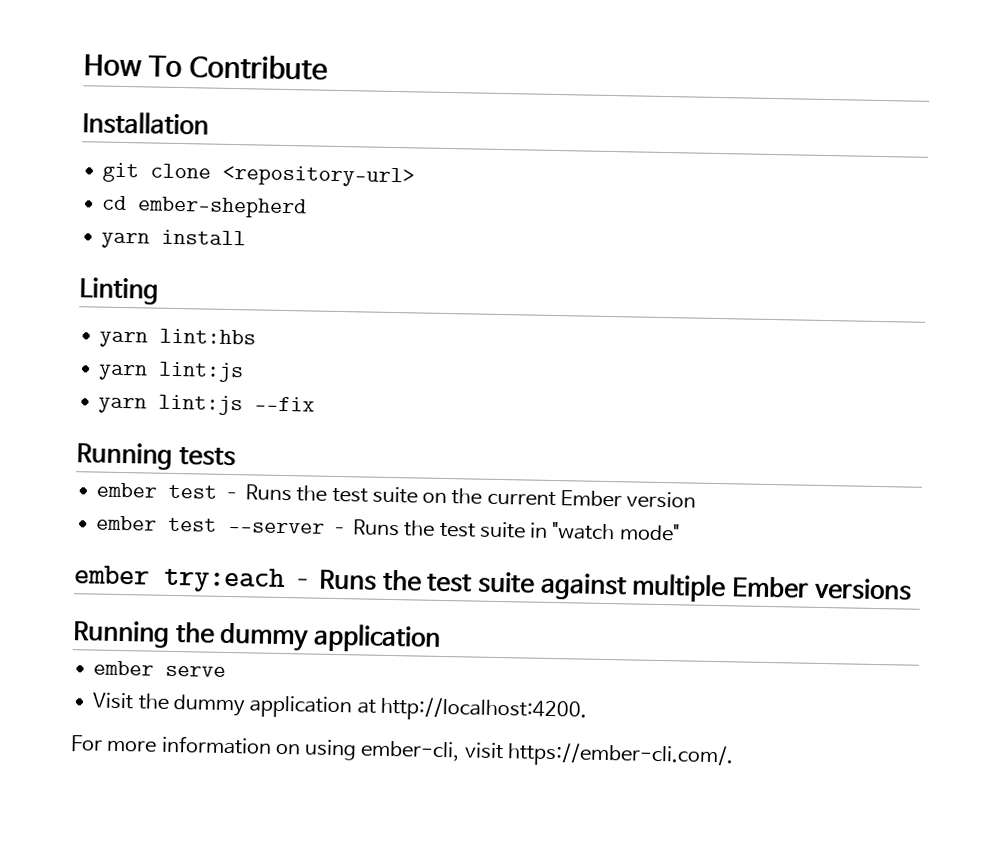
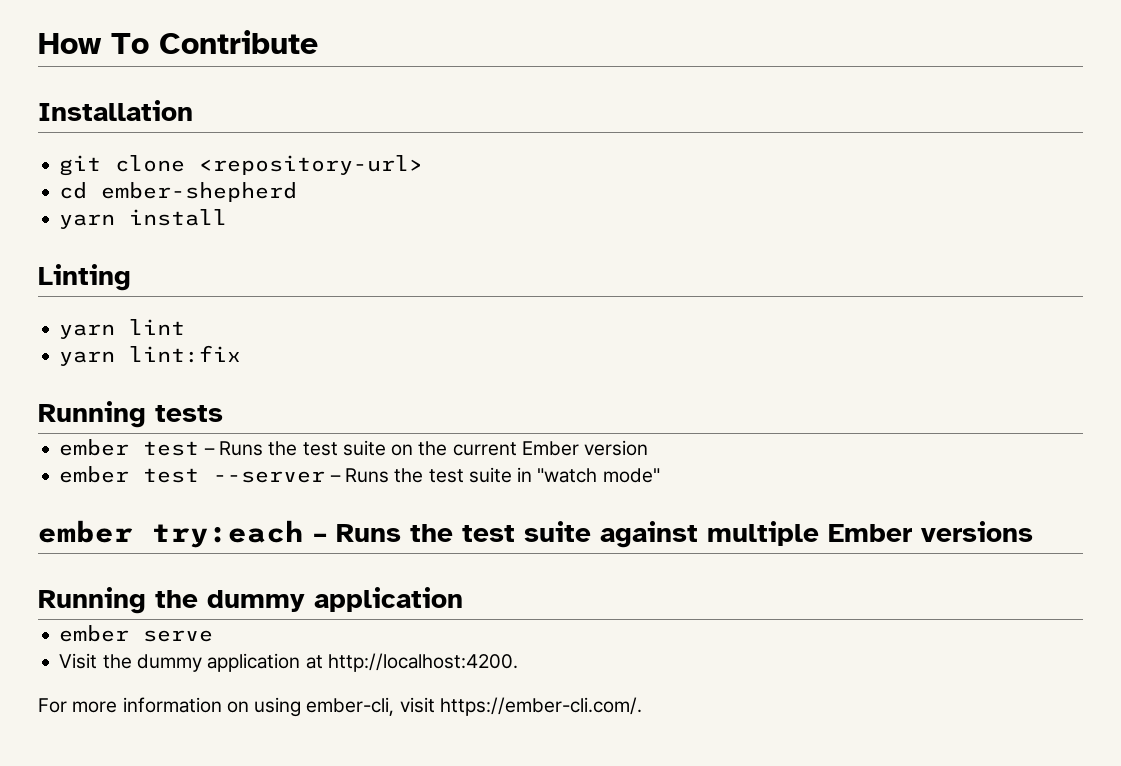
- yarn lint:hbs
- yarn lint:js
- yarn lint:js --fix
+ yarn lint
+ yarn lint:fix

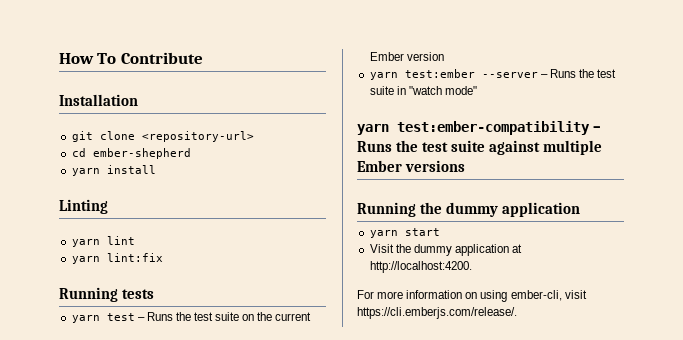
- ember test – Runs the test suite on the current Ember version
+ yarn test – Runs the test suite on the current Ember version
- ember test --server – Runs the test suite in "watch mode"
+ yarn test:ember --server – Runs the test suite in "watch mode"
- ember try:each – Runs the test suite against multiple Ember versions
+ yarn test:ember-compatibility – Runs the test suite against multiple Ember versions
- ember serve
+ yarn start
- For more information on using ember-cli, visit https://ember-cli.com/.
+ For more information on using ember-cli, visit https://cli.emberjs.com/release/.

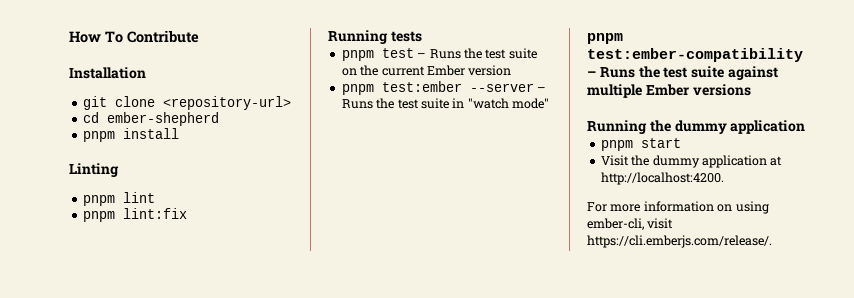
- yarn install
+ pnpm install
- yarn lint
+ pnpm lint
- yarn lint:fix
+ pnpm lint:fix
- yarn test – Runs the test suite on the current Ember version
+ pnpm test – Runs the test suite on the current Ember version
- yarn test:ember --server – Runs the test suite in "watch mode"
+ pnpm test:ember --server – Runs the test suite in "watch mode"
- yarn test:ember-compatibility – Runs the test suite against multiple Ember versions
+ pnpm test:ember-compatibility – Runs the test suite against multiple Ember versions
- yarn start
+ pnpm start

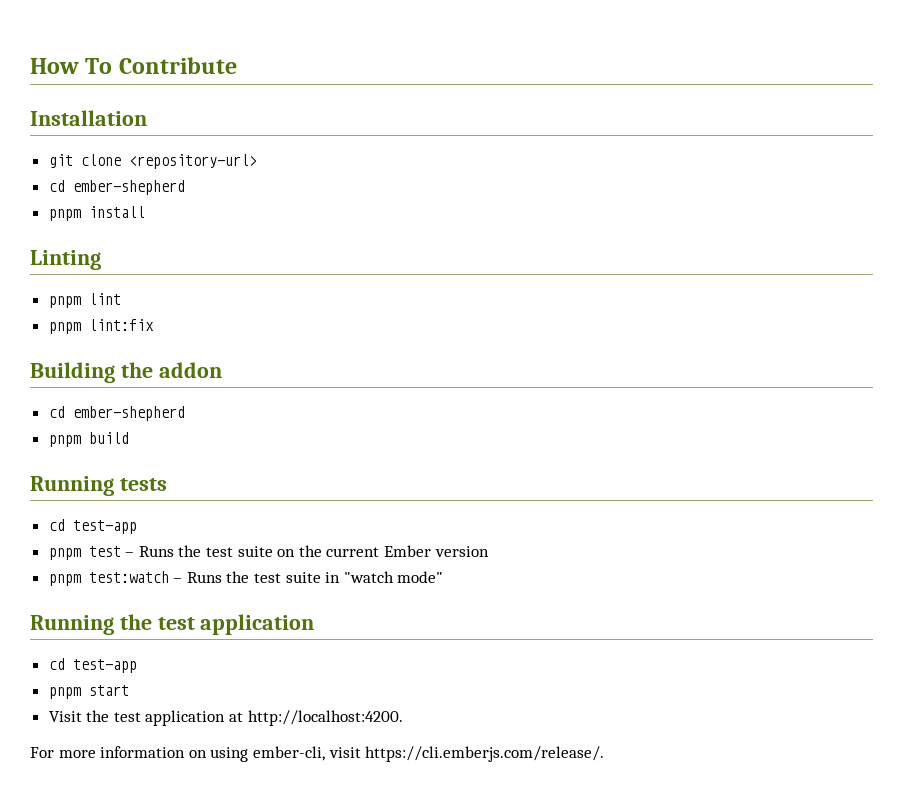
+ Building the addon
+ cd ember-shepherd
+ pnpm build
  Running tests
+ cd test-app
- pnpm test:ember --server – Runs the test suite in "watch mode"
+ pnpm test:watch – Runs the test suite in "watch mode"
- pnpm test:ember-compatibility – Runs the test suite against multiple Ember versions
- Running the dummy application
+ Running the test application
+ cd test-app
- Visit the dummy application at http://localhost:4200.
+ Visit the test application at http://localhost:4200.

